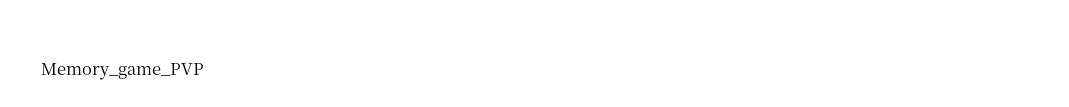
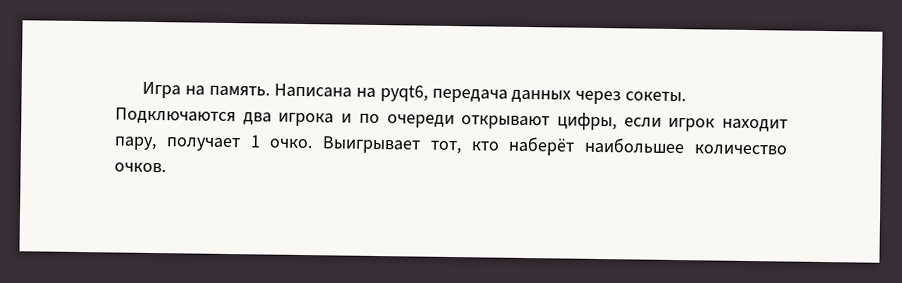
- Memory_game_PVP
+ Игра на память. Написана на pyqt6, передача данных через сокеты. Подключаются два игрока и по очереди открывают цифры, если игрок находит пару, получает 1 очко. Выигрывает тот, кто наберёт наибольшее количество очков.

